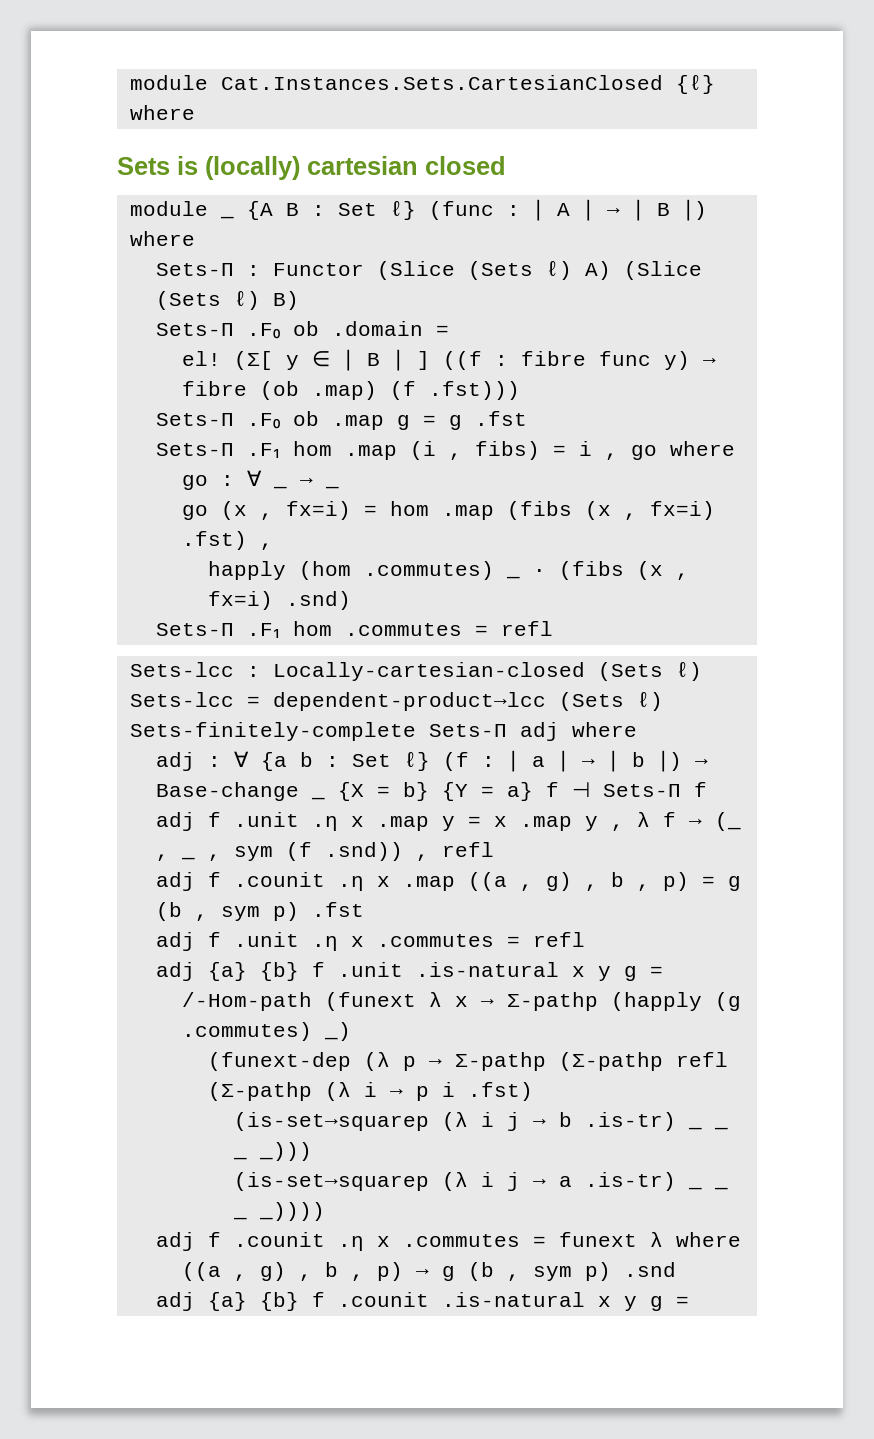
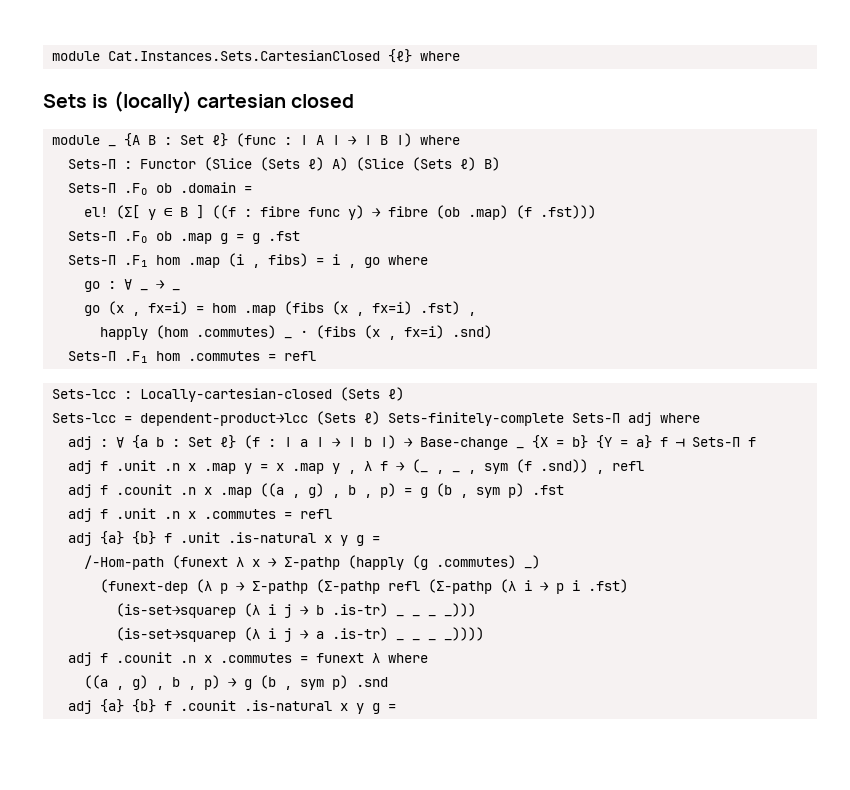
- (Σ[ y ∈ ∣ B ∣ ] ((f : fibre func y) → fibre (ob .map) (f .fst)))
+ (Σ[ y ∈ B ] ((f : fibre func y) → fibre (ob .map) (f .fst)))

